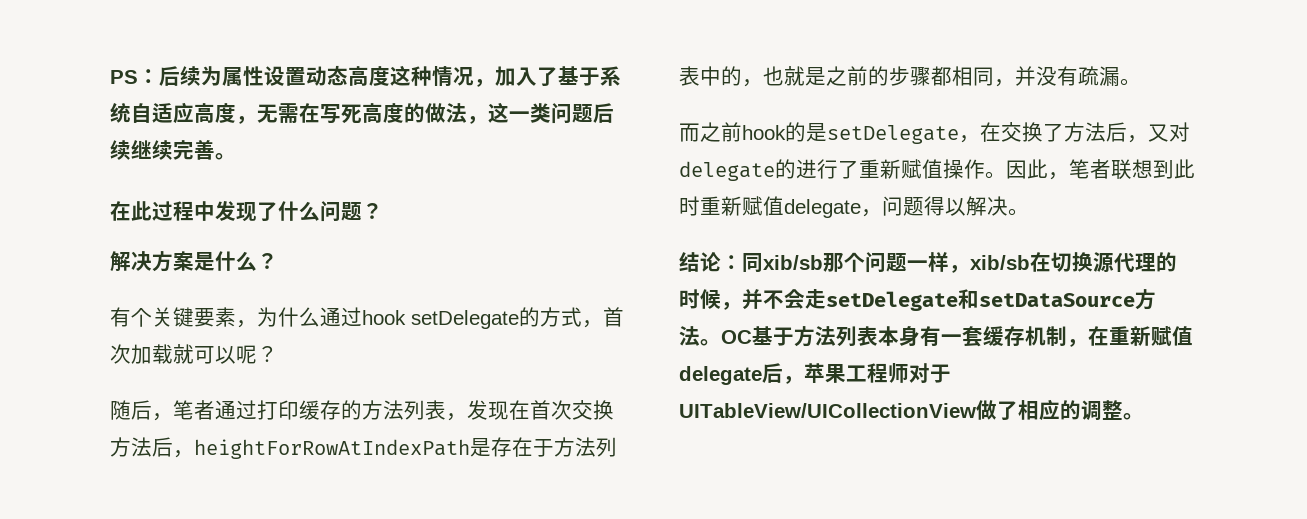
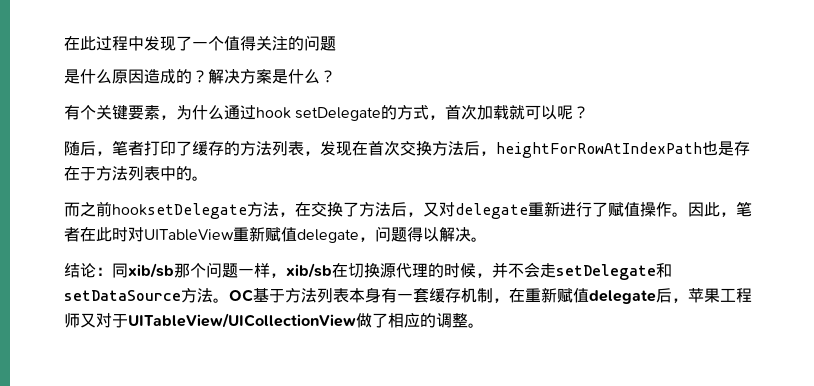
- PS：后续为属性设置动态高度这种情况，加入了基于系统自适应高度，无需在写死高度的做法，这一类问题后续继续完善。
- 在此过程中发现了什么问题？
- 解决方案是什么？
+ 在此过程中发现了一个值得关注的问题
+ 是什么原因造成的？解决方案是什么？
- 随后，笔者通过打印缓存的方法列表，发现在首次交换方法后，heightForRowAtIndexPath是存在于方法列表中的，也就是之前的步骤都相同，并没有疏漏。
+ 随后，笔者打印了缓存的方法列表，发现在首次交换方法后，heightForRowAtIndexPath也是存在于方法列表中的。
- 而之前hook的是setDelegate，在交换了方法后，又对delegate的进行了重新赋值操作。
+ 而之前hooksetDelegate方法，在交换了方法后，又对delegate重新进行了赋值操作。
- 因此，笔者联想到此时重新赋值delegate，问题得以解决。
+ 因此，笔者在此时对UITableView重新赋值delegate，问题得以解决。
- OC基于方法列表本身有一套缓存机制，在重新赋值delegate后，苹果工程师对于UITableView/UICollectionView做了相应的调整。
+ OC基于方法列表本身有一套缓存机制，在重新赋值delegate后，苹果工程师又对于UITableView/UICollectionView做了相应的调整。

